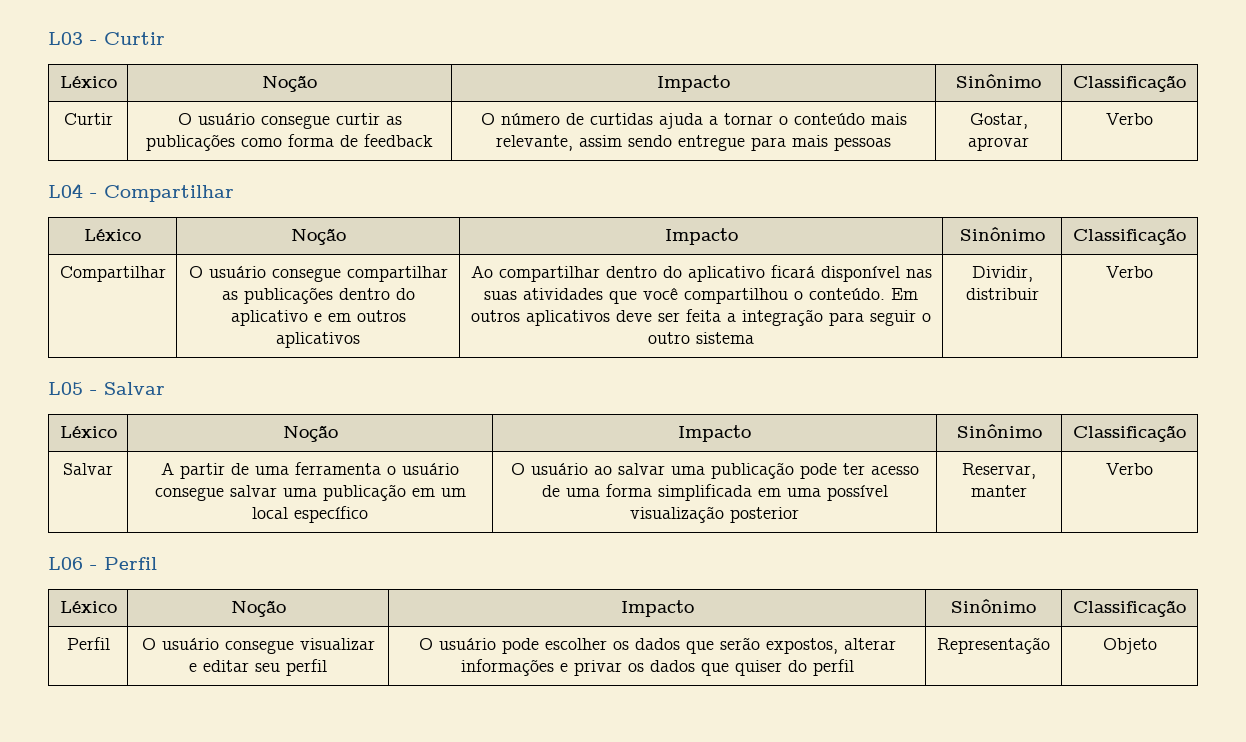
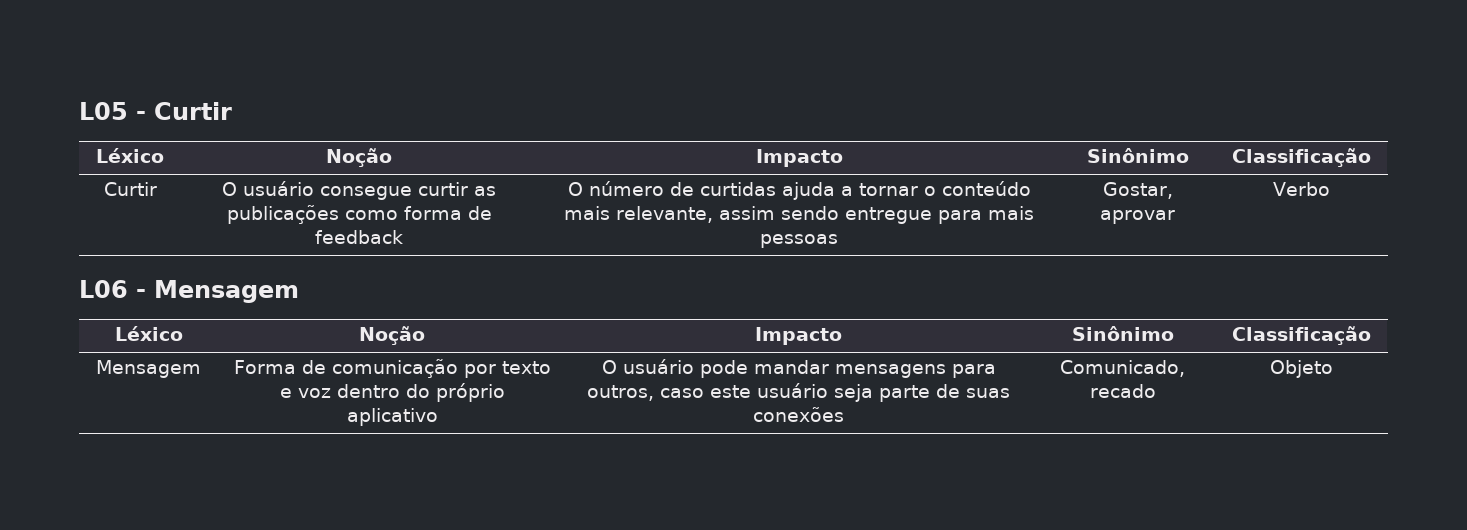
- L03 - Curtir
+ L05 - Curtir
- L04 - Compartilhar
+ L06 - Mensagem
  Léxico | Noção | Impacto | Sinônimo | Classificação
- Compartilhar | O usuário consegue compartilhar as publicações dentro do aplicativo e em outros aplicativos | Ao compartilhar dentro do aplicativo ficará disponível nas suas atividades que você compartilhou o conteúdo. Em outros aplicativos deve ser feita a integração para seguir o outro sistema | Dividir, distribuir | Verbo
- L05 - Salvar
- Léxico | Noção | Impacto | Sinônimo | Classificação
- Salvar | A partir de uma ferramenta o usuário consegue salvar uma publicação em um local específico | O usuário ao salvar uma publicação pode ter acesso de uma forma simplificada em uma possível visualização posterior | Reservar, manter | Verbo
- L06 - Perfil
- Léxico | Noção | Impacto | Sinônimo | Classificação
- Perfil | O usuário consegue visualizar e editar seu perfil | O usuário pode escolher os dados que serão expostos, alterar informações e privar os dados que quiser do perfil | Representação | Objeto
+ Mensagem | Forma de comunicação por texto e voz dentro do próprio aplicativo | O usuário pode mandar mensagens para outros, caso este usuário seja parte de suas conexões | Comunicado, recado | Objeto

